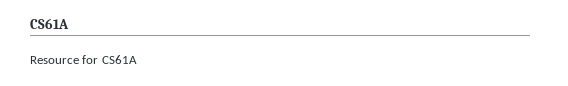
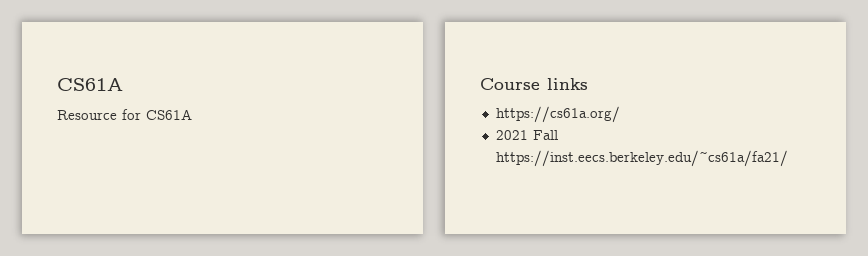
+ Course links
+ https://cs61a.org/
+ 2021 Fall https://inst.eecs.berkeley.edu/~cs61a/fa21/

